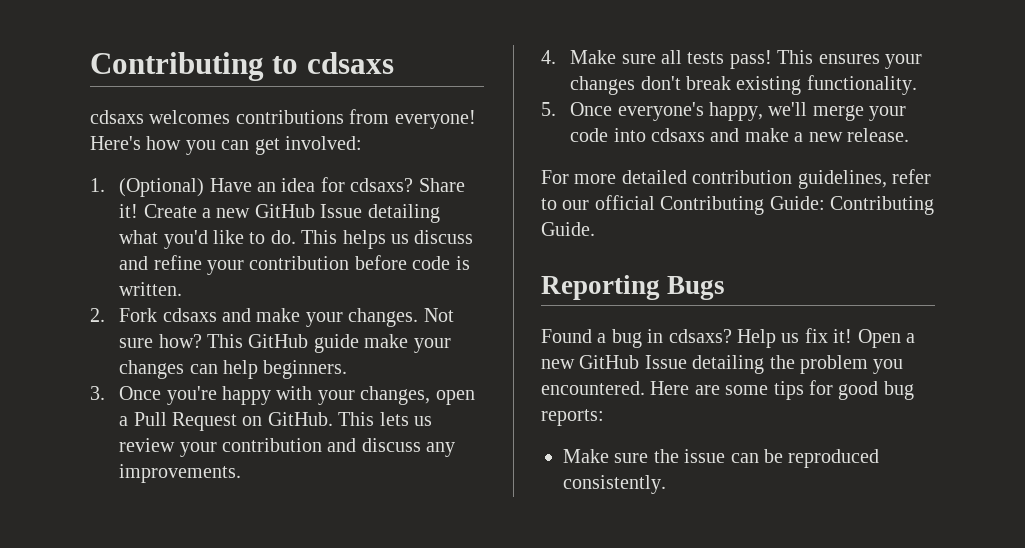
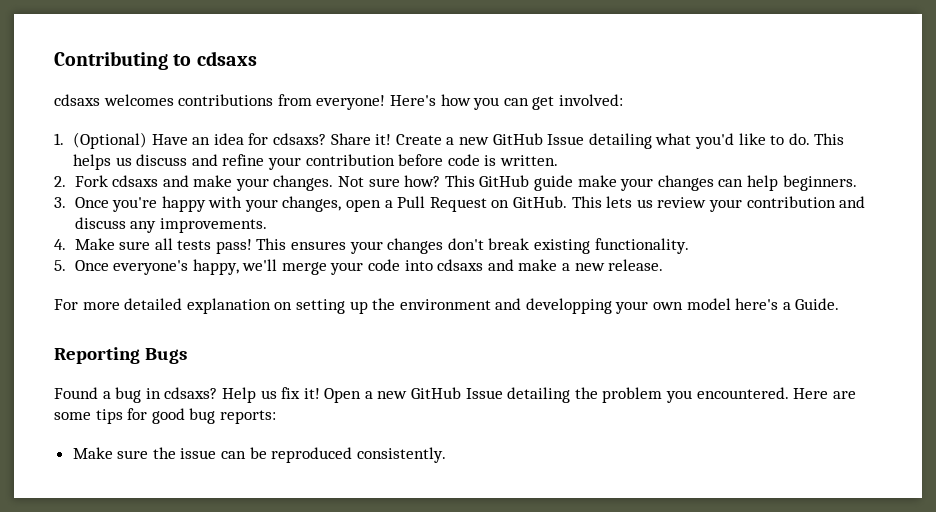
- For more detailed contribution guidelines, refer to our official Contributing Guide: Contributing Guide.
+ For more detailed explanation on setting up the environment and developping your own model here's a Guide.

